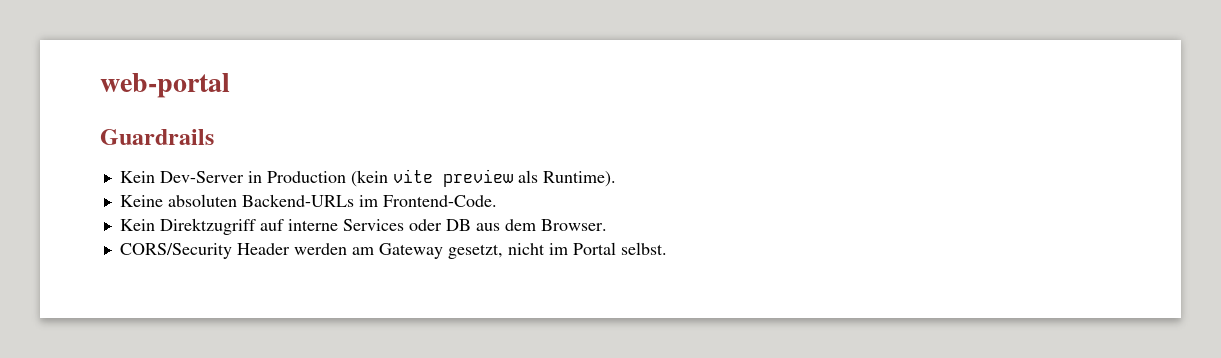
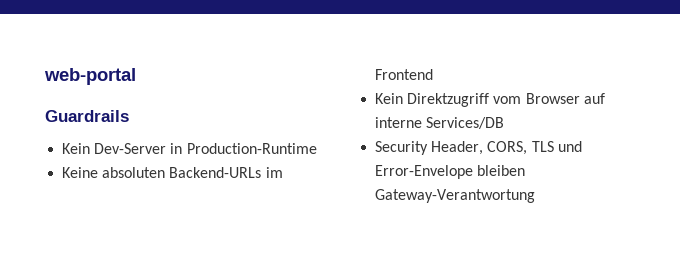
- Kein Dev-Server in Production (kein vite preview als Runtime).
+ Kein Dev-Server in Production-Runtime
- Keine absoluten Backend-URLs im Frontend-Code.
+ Keine absoluten Backend-URLs im Frontend
- Kein Direktzugriff auf interne Services oder DB aus dem Browser.
- CORS/Security Header werden am Gateway gesetzt, nicht im Portal selbst.
+ Kein Direktzugriff vom Browser auf interne Services/DB
+ Security Header, CORS, TLS und Error-Envelope bleiben Gateway-Verantwortung

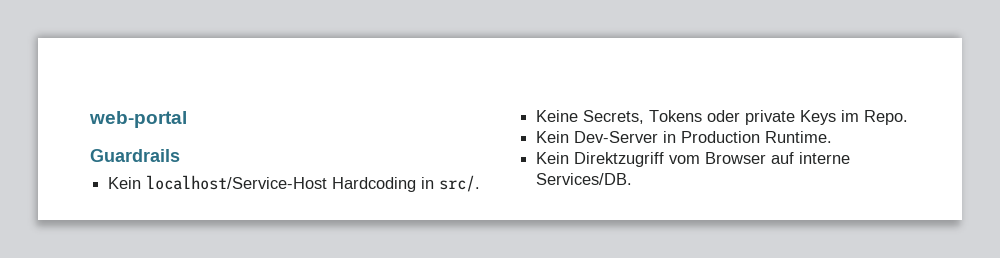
- Kein Dev-Server in Production-Runtime
- Keine absoluten Backend-URLs im Frontend
+ Kein localhost/Service-Host Hardcoding in src/.
+ Keine Secrets, Tokens oder private Keys im Repo.
+ Kein Dev-Server in Production Runtime.
- Kein Direktzugriff vom Browser auf interne Services/DB
- Security Header, CORS, TLS und Error-Envelope bleiben Gateway-Verantwortung
+ Kein Direktzugriff vom Browser auf interne Services/DB.

